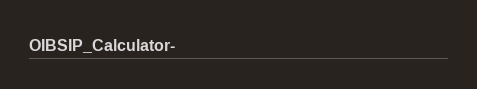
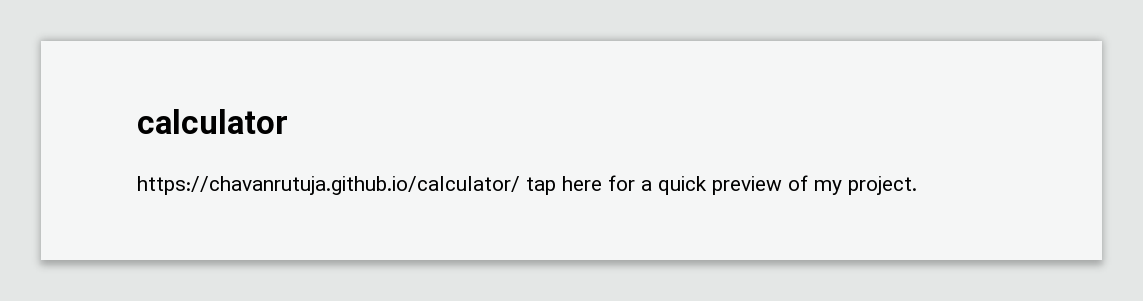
- OIBSIP_Calculator-
+ calculator
+ https://chavanrutuja.github.io/calculator/ tap here for a quick preview of my project.

